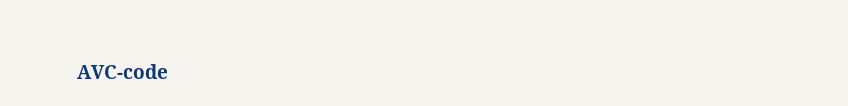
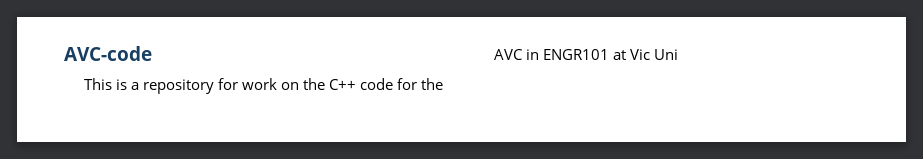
+ This is a repository for work on the C++ code for the AVC in ENGR101 at Vic Uni

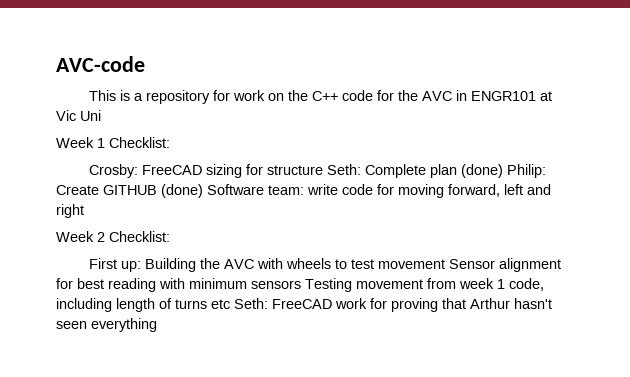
+ Week 1 Checklist:
+ Crosby: FreeCAD sizing for structure Seth: Complete plan (done) Philip: Create GITHUB (done) Software team: write code for moving forward, left and right
+ Week 2 Checklist:
+ First up: Building the AVC with wheels to test movement Sensor alignment for best reading with minimum sensors Testing movement from week 1 code, including length of turns etc Seth: FreeCAD work for proving that Arthur hasn't seen everything

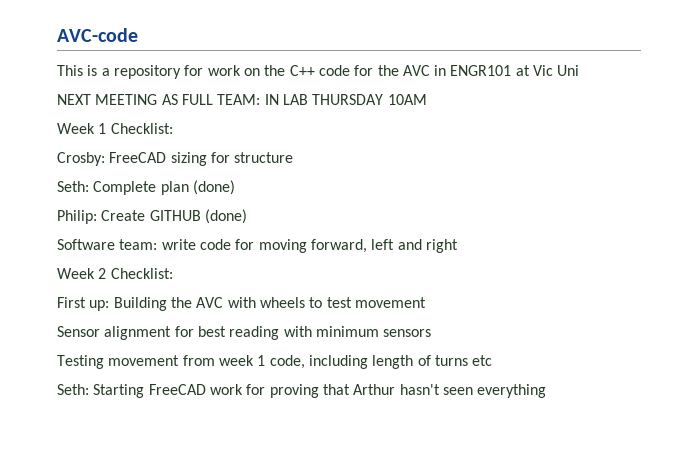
+ NEXT MEETING AS FULL TEAM: IN LAB THURSDAY 10AM
- Crosby: FreeCAD sizing for structure Seth: Complete plan (done) Philip: Create GITHUB (done) Software team: write code for moving forward, left and right
+ Crosby: FreeCAD sizing for structure
+ Seth: Complete plan (done)
+ Philip: Create GITHUB (done)
+ Software team: write code for moving forward, left and right
- First up: Building the AVC with wheels to test movement Sensor alignment for best reading with minimum sensors Testing movement from week 1 code, including length of turns etc Seth: FreeCAD work for proving that Arthur hasn't seen everything
+ First up: Building the AVC with wheels to test movement
+ Sensor alignment for best reading with minimum sensors
+ Testing movement from week 1 code, including length of turns etc
+ Seth: Starting FreeCAD work for proving that Arthur hasn't seen everything

